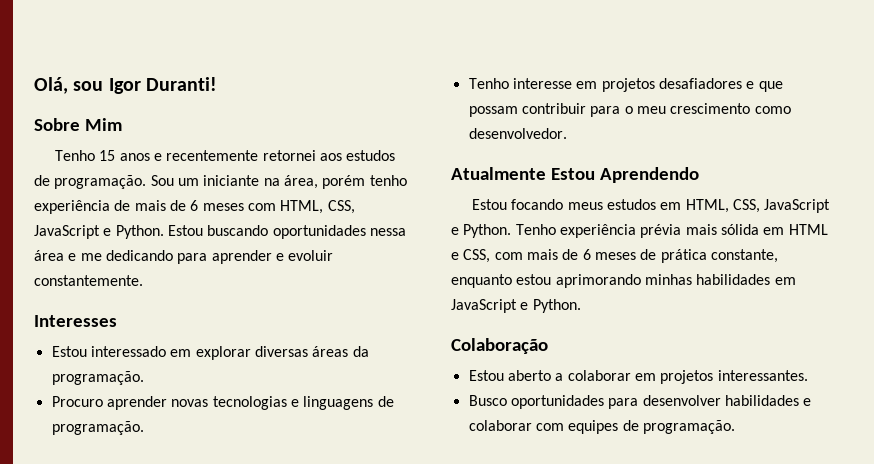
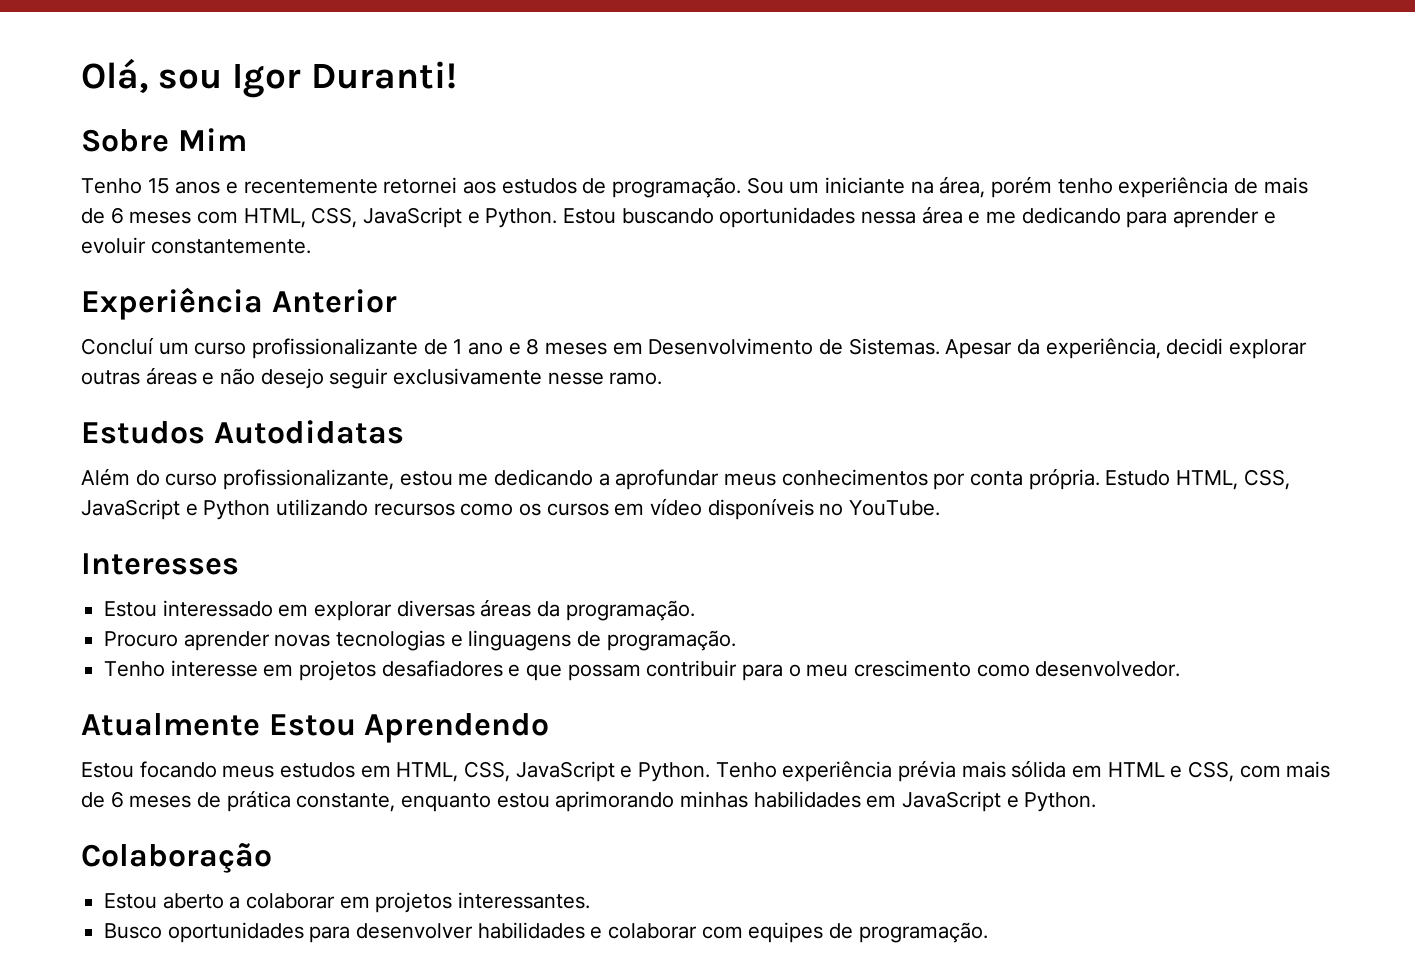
+ Experiência Anterior
+ Concluí um curso profissionalizante de 1 ano e 8 meses em Desenvolvimento de Sistemas. Apesar da experiência, decidi explorar outras áreas e não desejo seguir exclusivamente nesse ramo.
+ Estudos Autodidatas
+ Além do curso profissionalizante, estou me dedicando a aprofundar meus conhecimentos por conta própria. Estudo HTML, CSS, JavaScript e Python utilizando recursos como os cursos em vídeo disponíveis no YouTube.

